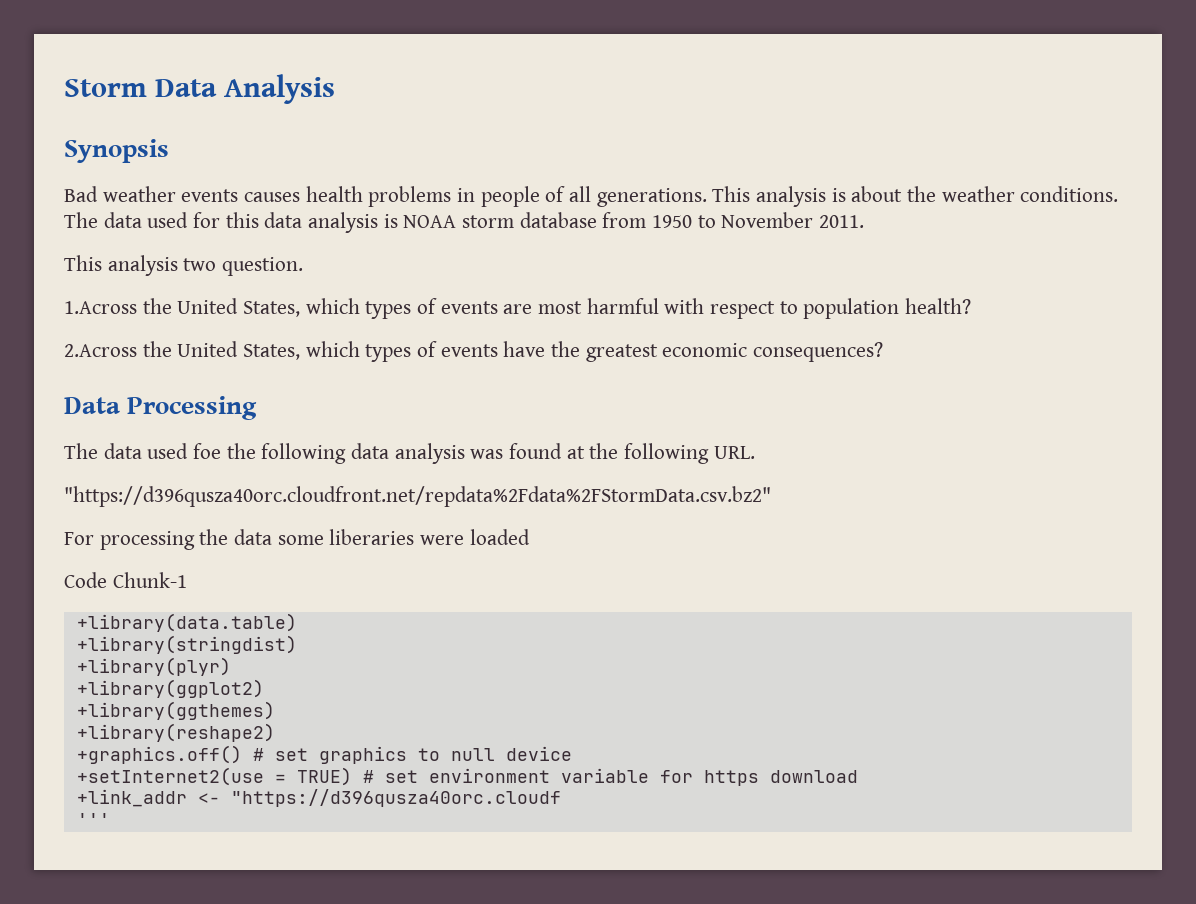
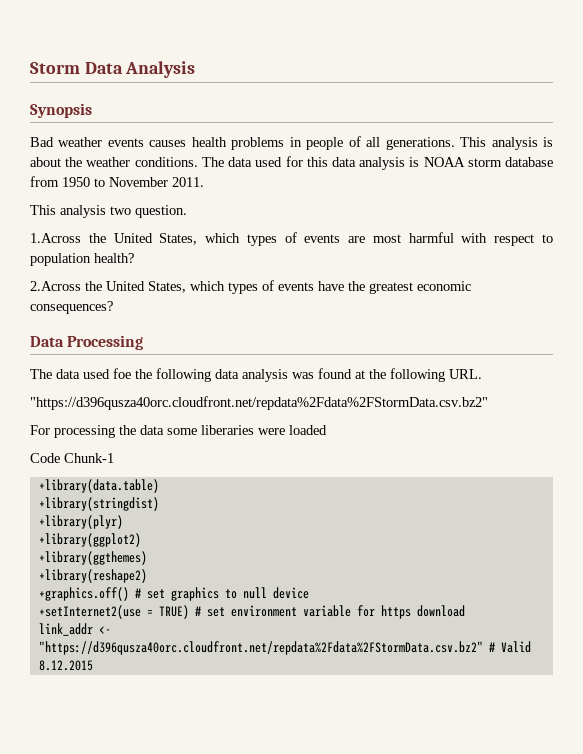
- +link_addr <- "https://d396qusza40orc.cloudf
- '''
+ link_addr <- "https://d396qusza40orc.cloudfront.net/repdata%2Fdata%2FStormData.csv.bz2" # Valid 8.12.2015

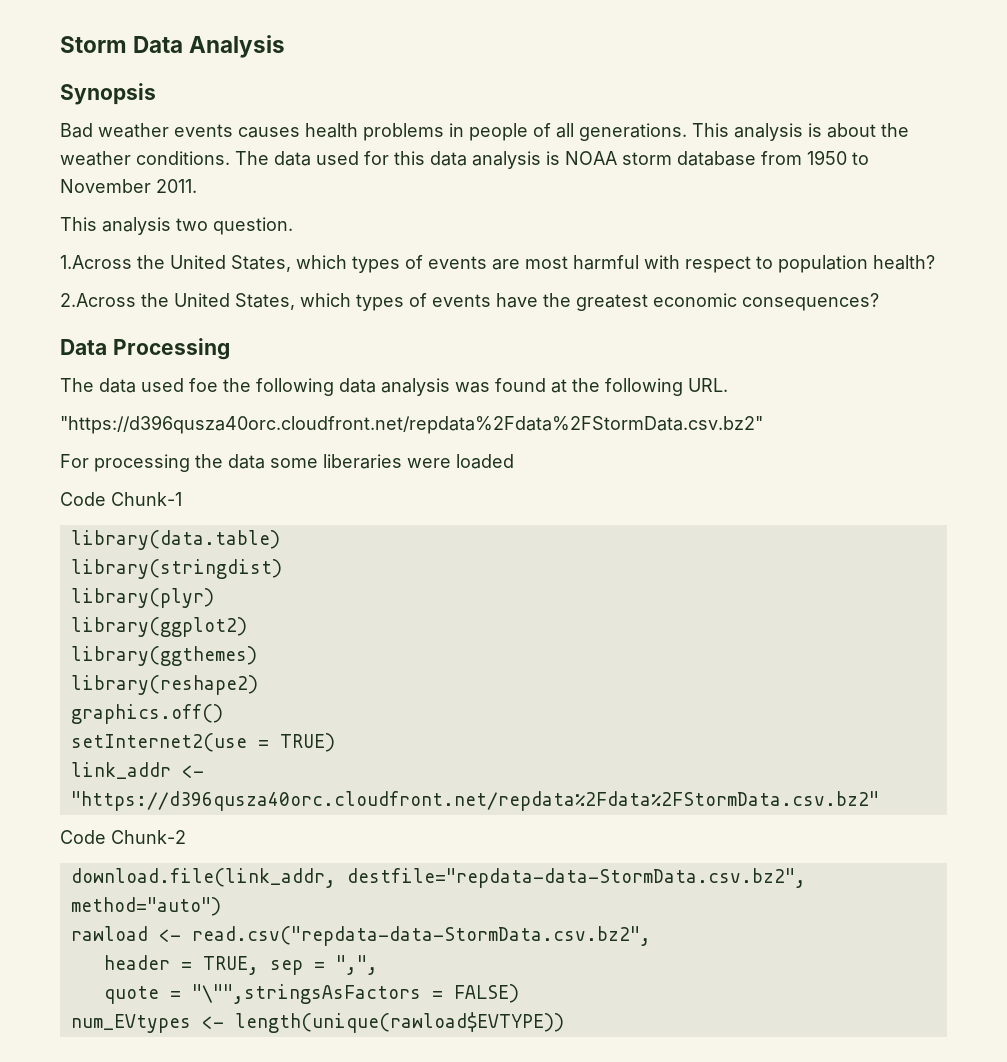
- +library(data.table)
- +library(stringdist)
- +library(plyr)
- +library(ggplot2)
- +library(ggthemes)
- +library(reshape2)
- +graphics.off() # set graphics to null device
- +setInternet2(use = TRUE) # set environment variable for https download
- link_addr <- "https://d396qusza40orc.cloudfront.net/repdata%2Fdata%2FStormData.csv.bz2" # Valid 8.12.2015
+ library(data.table)
+ library(stringdist)
+ library(plyr)
+ library(ggplot2)
+ library(ggthemes)
+ library(reshape2)
+ graphics.off()
+ setInternet2(use = TRUE)
+ link_addr <- "https://d396qusza40orc.cloudfront.net/repdata%2Fdata%2FStormData.csv.bz2"
+ Code Chunk-2
+ download.file(link_addr, destfile="repdata-data-StormData.csv.bz2", method="auto")
+ rawload <- read.csv("repdata-data-StormData.csv.bz2",
+ header = TRUE, sep = ",",
+ quote = "\"",stringsAsFactors = FALSE)
+ num_EVtypes <- length(unique(rawload$EVTYPE))

